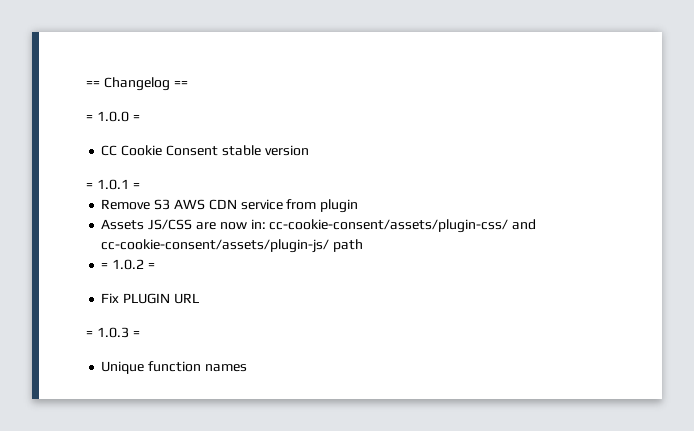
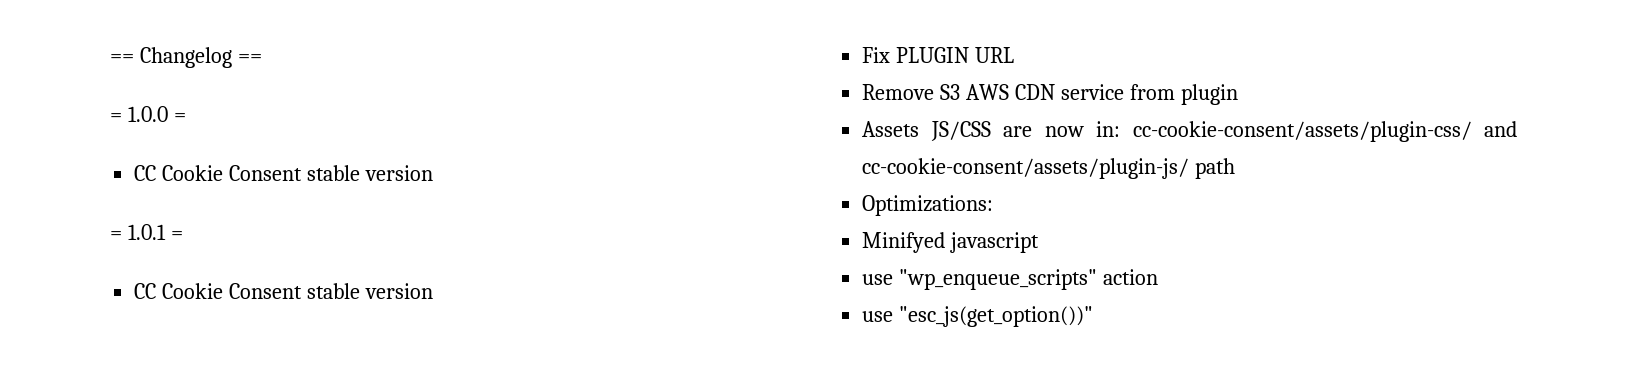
  = 1.0.1 =
+ CC Cookie Consent stable version
+ Fix PLUGIN URL
- = 1.0.2 =
- Fix PLUGIN URL
- = 1.0.3 =
- Unique function names
+ Optimizations:
+ Minifyed javascript
+ use "wp_enqueue_scripts" action
+ use "esc_js(get_option())"

